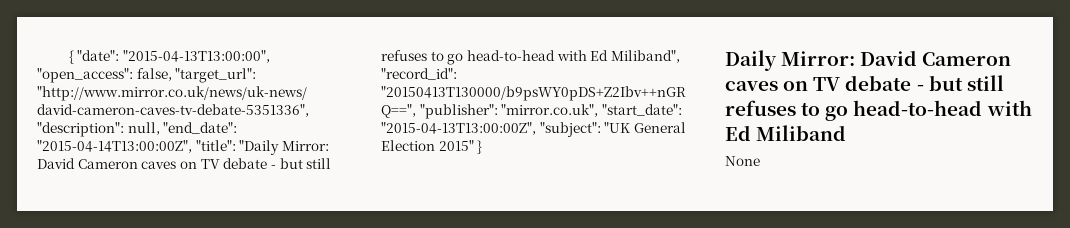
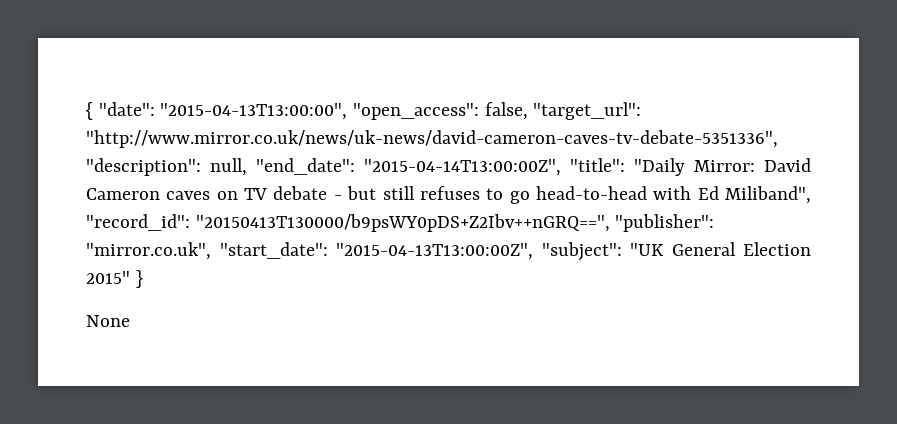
- Daily Mirror: David Cameron caves on TV debate - but still refuses to go head-to-head with Ed Miliband

